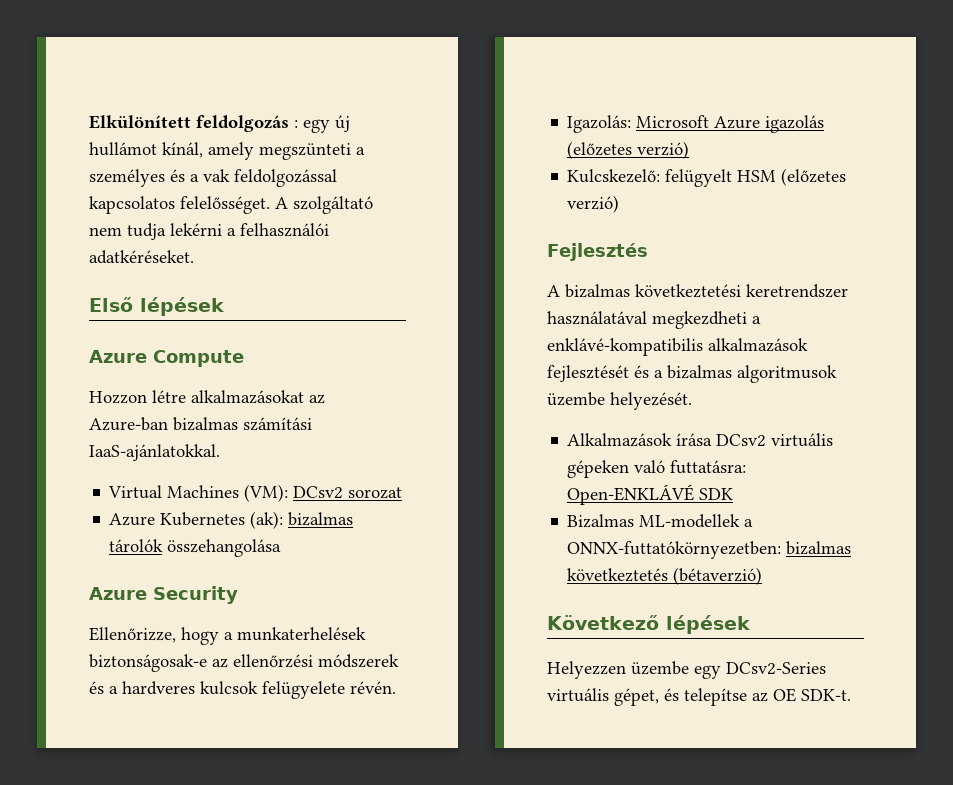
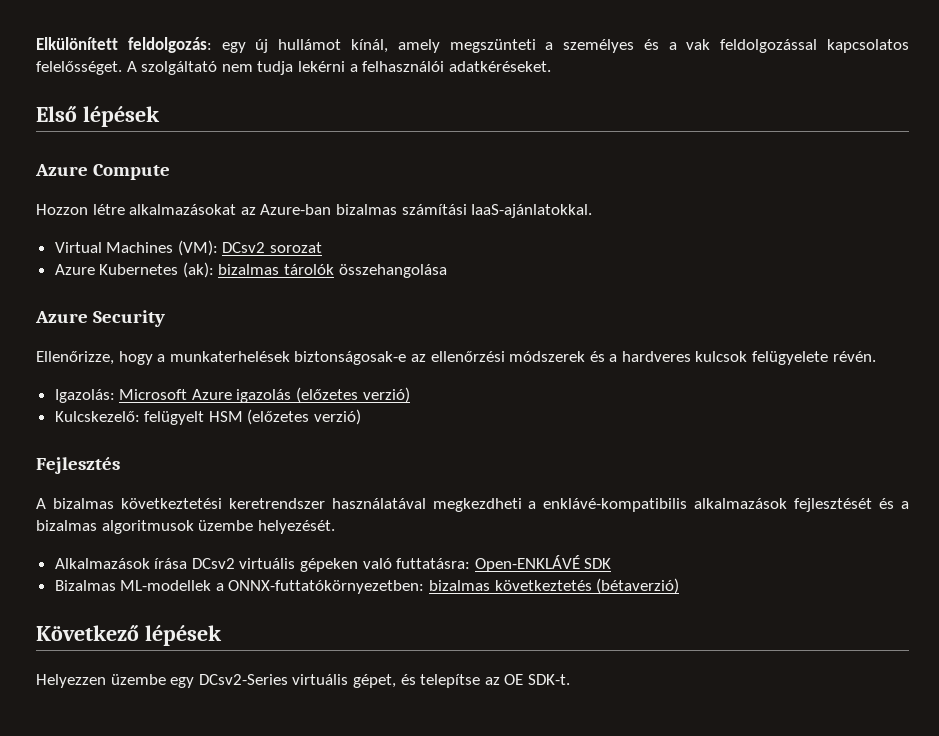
- Elkülönített feldolgozás : egy új hullámot kínál, amely megszünteti a személyes és a vak feldolgozással kapcsolatos felelősséget.
+ Elkülönített feldolgozás: egy új hullámot kínál, amely megszünteti a személyes és a vak feldolgozással kapcsolatos felelősséget.

